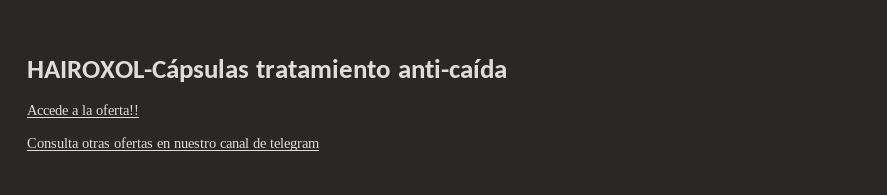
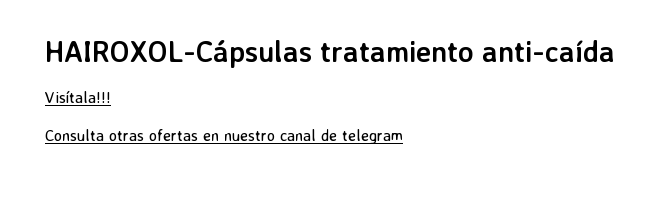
- Accede a la oferta!!
+ Visítala!!!

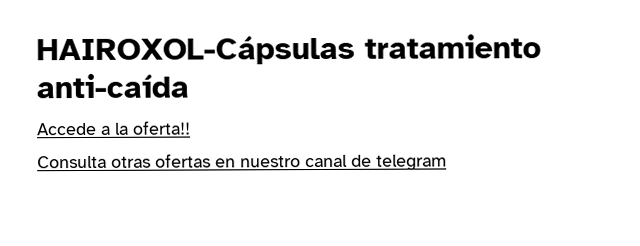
- Visítala!!!
+ Accede a la oferta!!

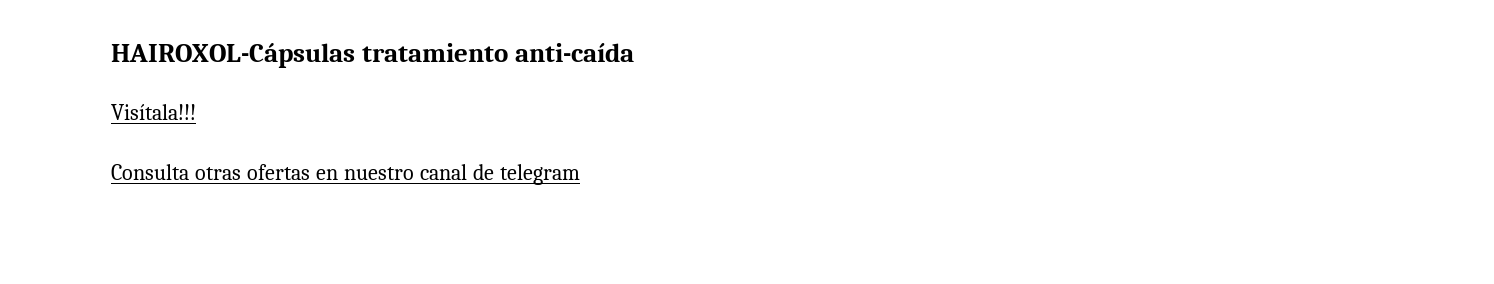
- Accede a la oferta!!
+ Visítala!!!

